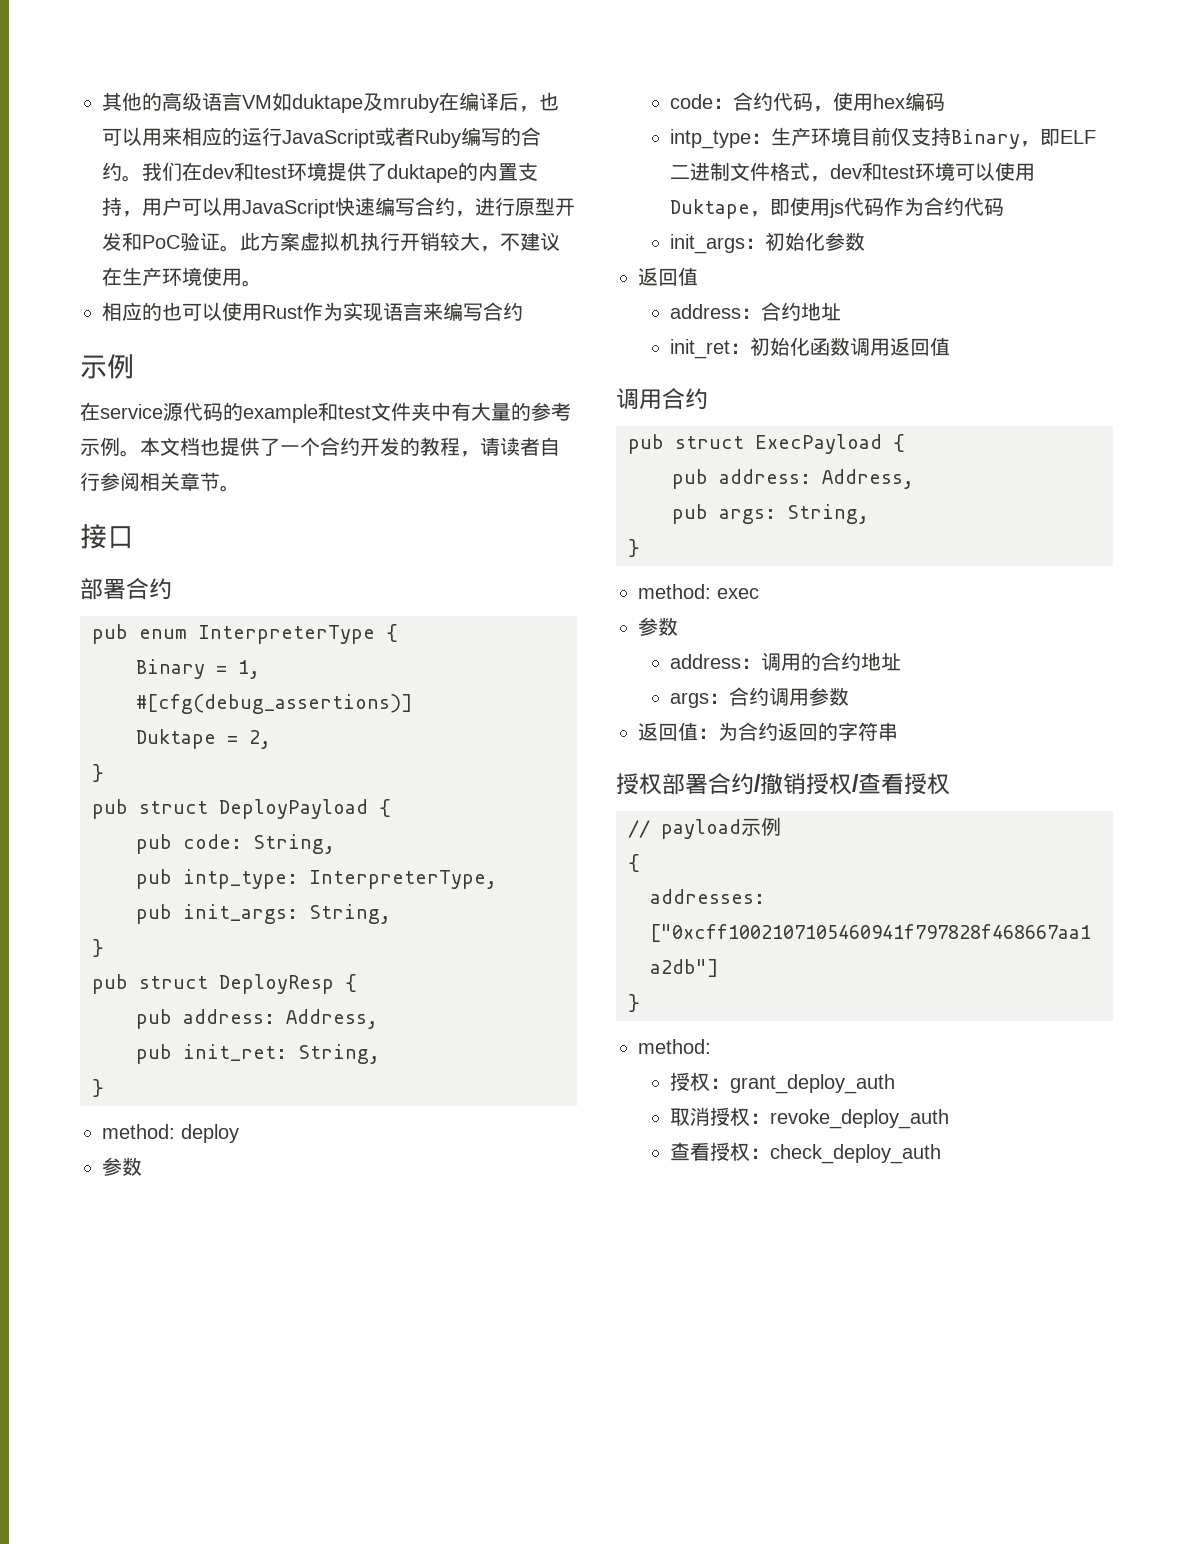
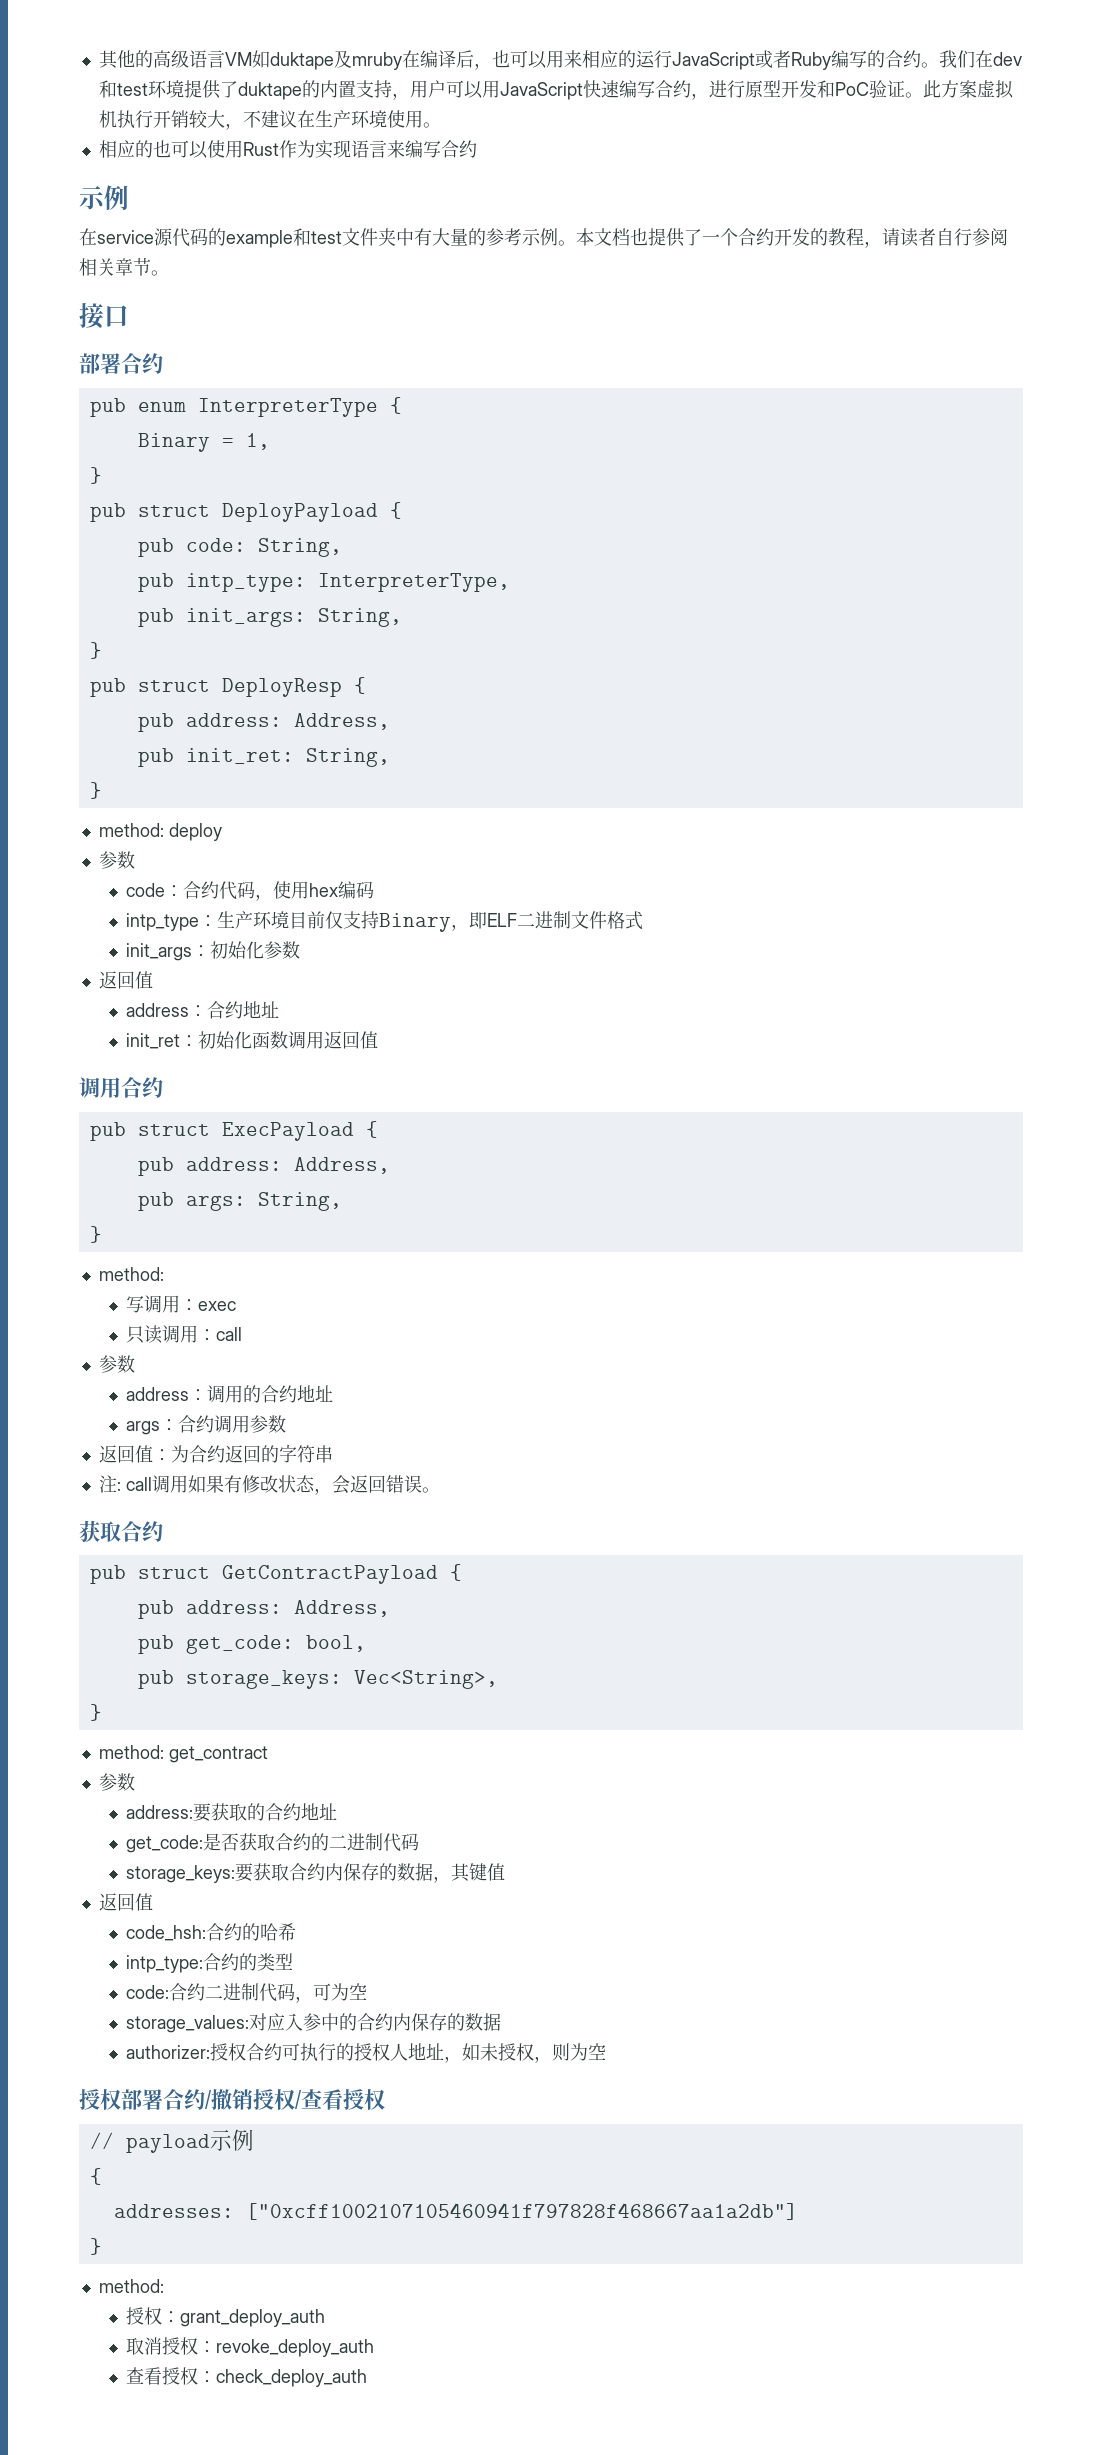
- #[cfg(debug_assertions)]
- Duktape = 2,
- intp_type：生产环境目前仅支持Binary，即ELF二进制文件格式，dev和test环境可以使用Duktape，即使用js代码作为合约代码
+ intp_type：生产环境目前仅支持Binary，即ELF二进制文件格式
  pub args: String,
  }
- method: exec
+ method:
+ 写调用：exec
+ 只读调用：call
+ 注: call调用如果有修改状态，会返回错误。
+ 获取合约
+ pub struct GetContractPayload {
+ pub address: Address,
+ pub get_code: bool,
+ pub storage_keys: Vec<String>,
+ }
+ method: get_contract
+ 参数
+ address:要获取的合约地址
+ get_code:是否获取合约的二进制代码
+ storage_keys:要获取合约内保存的数据，其键值
+ 返回值
+ code_hsh:合约的哈希
+ intp_type:合约的类型
+ code:合约二进制代码，可为空
+ storage_values:对应入参中的合约内保存的数据
+ authorizer:授权合约可执行的授权人地址，如未授权，则为空

